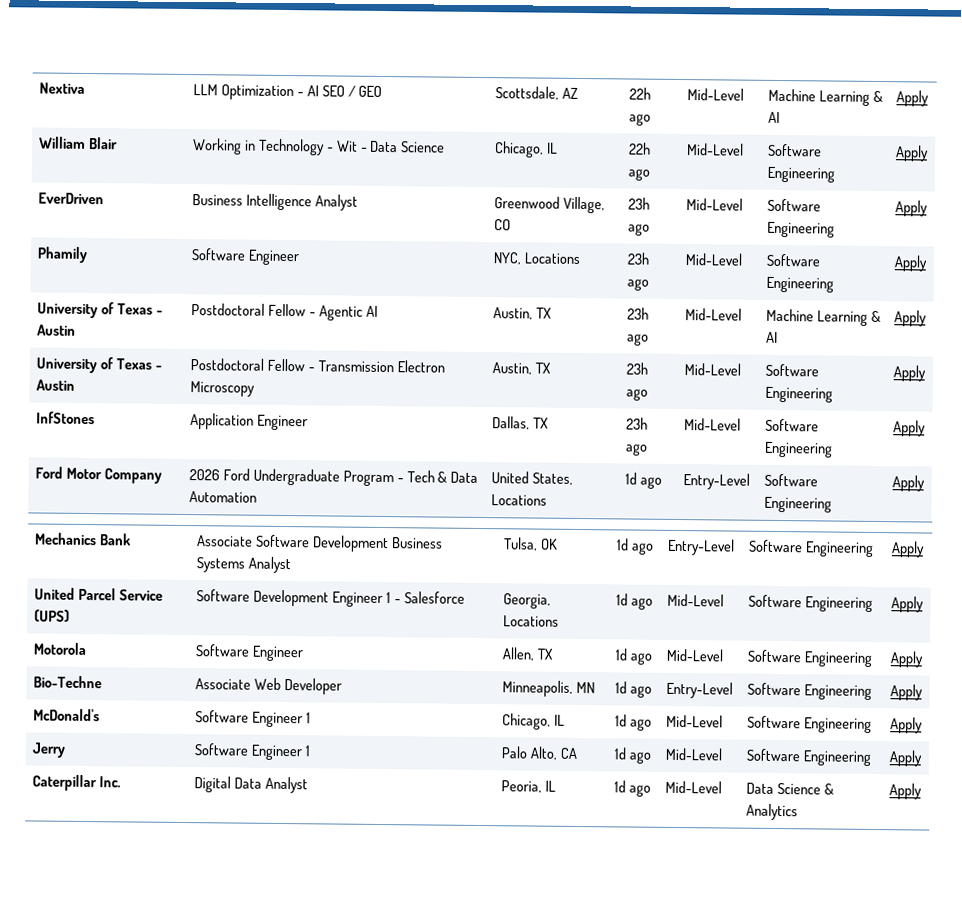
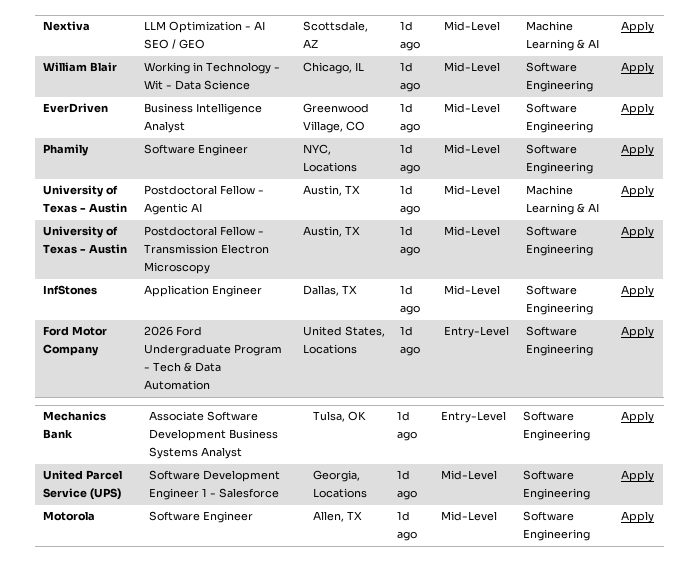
- Nextiva | LLM Optimization - AI SEO / GEO | Scottsdale, AZ | 22h ago | Mid-Level | Machine Learning & AI | Apply
+ Nextiva | LLM Optimization - AI SEO / GEO | Scottsdale, AZ | 1d ago | Mid-Level | Machine Learning & AI | Apply
- William Blair | Working in Technology - Wit - Data Science | Chicago, IL | 22h ago | Mid-Level | Software Engineering | Apply
+ William Blair | Working in Technology - Wit - Data Science | Chicago, IL | 1d ago | Mid-Level | Software Engineering | Apply
- EverDriven | Business Intelligence Analyst | Greenwood Village, CO | 23h ago | Mid-Level | Software Engineering | Apply
+ EverDriven | Business Intelligence Analyst | Greenwood Village, CO | 1d ago | Mid-Level | Software Engineering | Apply
- Phamily | Software Engineer | NYC, Locations | 23h ago | Mid-Level | Software Engineering | Apply
+ Phamily | Software Engineer | NYC, Locations | 1d ago | Mid-Level | Software Engineering | Apply
- University of Texas - Austin | Postdoctoral Fellow - Agentic AI | Austin, TX | 23h ago | Mid-Level | Machine Learning & AI | Apply
+ University of Texas - Austin | Postdoctoral Fellow - Agentic AI | Austin, TX | 1d ago | Mid-Level | Machine Learning & AI | Apply
- University of Texas - Austin | Postdoctoral Fellow - Transmission Electron Microscopy | Austin, TX | 23h ago | Mid-Level | Software Engineering | Apply
+ University of Texas - Austin | Postdoctoral Fellow - Transmission Electron Microscopy | Austin, TX | 1d ago | Mid-Level | Software Engineering | Apply
- InfStones | Application Engineer | Dallas, TX | 23h ago | Mid-Level | Software Engineering | Apply
+ InfStones | Application Engineer | Dallas, TX | 1d ago | Mid-Level | Software Engineering | Apply
- Bio-Techne | Associate Web Developer | Minneapolis, MN | 1d ago | Entry-Level | Software Engineering | Apply
- McDonald's | Software Engineer 1 | Chicago, IL | 1d ago | Mid-Level | Software Engineering | Apply
- Jerry | Software Engineer 1 | Palo Alto, CA | 1d ago | Mid-Level | Software Engineering | Apply
- Caterpillar Inc. | Digital Data Analyst | Peoria, IL | 1d ago | Mid-Level | Data Science & Analytics | Apply

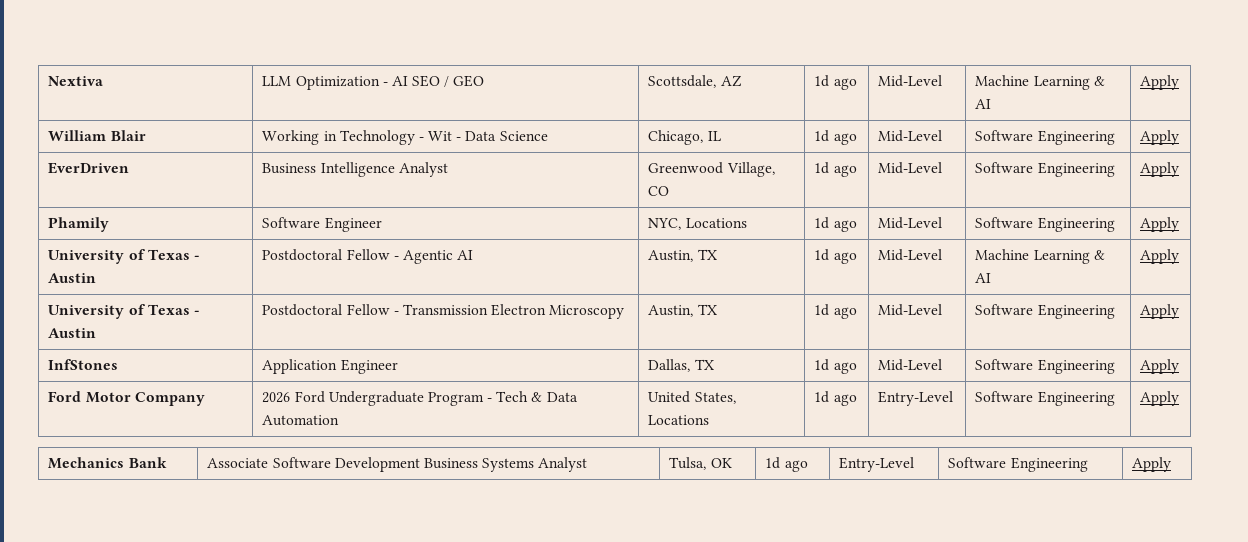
- United Parcel Service (UPS) | Software Development Engineer 1 - Salesforce | Georgia, Locations | 1d ago | Mid-Level | Software Engineering | Apply
- Motorola | Software Engineer | Allen, TX | 1d ago | Mid-Level | Software Engineering | Apply

